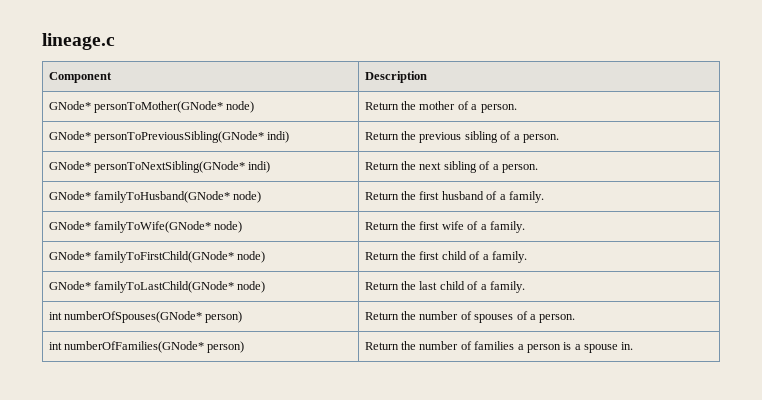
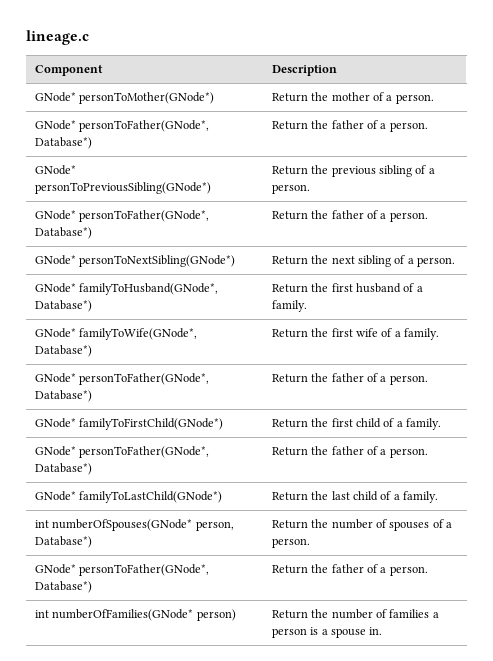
- GNode* personToMother(GNode* node) | Return the mother of a person.
- GNode* personToPreviousSibling(GNode* indi) | Return the previous sibling of a person.
- GNode* personToNextSibling(GNode* indi) | Return the next sibling of a person.
+ GNode* personToMother(GNode*) | Return the mother of a person.
+ GNode* personToFather(GNode*, Database*) | Return the father of a person.
+ GNode* personToPreviousSibling(GNode*) | Return the previous sibling of a person.
+ GNode* personToFather(GNode*, Database*) | Return the father of a person.
+ GNode* personToNextSibling(GNode*) | Return the next sibling of a person.
- GNode* familyToHusband(GNode* node) | Return the first husband of a family.
+ GNode* familyToHusband(GNode*, Database*) | Return the first husband of a family.
- GNode* familyToWife(GNode* node) | Return the first wife of a family.
- GNode* familyToFirstChild(GNode* node) | Return the first child of a family.
- GNode* familyToLastChild(GNode* node) | Return the last child of a family.
+ GNode* familyToWife(GNode*, Database*) | Return the first wife of a family.
+ GNode* personToFather(GNode*, Database*) | Return the father of a person.
+ GNode* familyToFirstChild(GNode*) | Return the first child of a family.
+ GNode* personToFather(GNode*, Database*) | Return the father of a person.
+ GNode* familyToLastChild(GNode*) | Return the last child of a family.
- int numberOfSpouses(GNode* person) | Return the number of spouses of a person.
+ int numberOfSpouses(GNode* person, Database*) | Return the number of spouses of a person.
+ GNode* personToFather(GNode*, Database*) | Return the father of a person.

